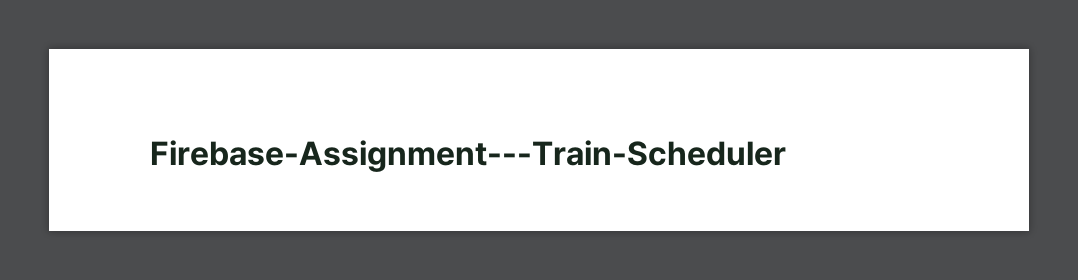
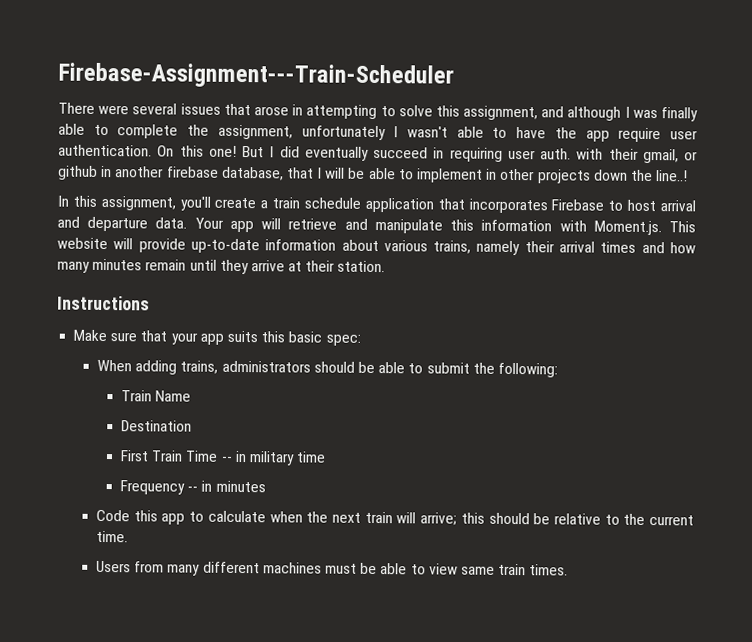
+ There were several issues that arose in attempting to solve this assignment, and although I was finally able to complete the assignment, unfortunately I wasn't able to have the app require user authentication. On this one! But I did eventually succeed in requiring user auth. with their gmail, or github in another firebase database, that I will be able to implement in other projects down the line..!
+ In this assignment, you'll create a train schedule application that incorporates Firebase to host arrival and departure data. Your app will retrieve and manipulate this information with Moment.js. This website will provide up-to-date information about various trains, namely their arrival times and how many minutes remain until they arrive at their station.
+ Instructions
+ Make sure that your app suits this basic spec:
+ When adding trains, administrators should be able to submit the following:
+ Train Name
+ Destination
+ First Train Time -- in military time
+ Frequency -- in minutes
+ Code this app to calculate when the next train will arrive; this should be relative to the current time.
+ Users from many different machines must be able to view same train times.

